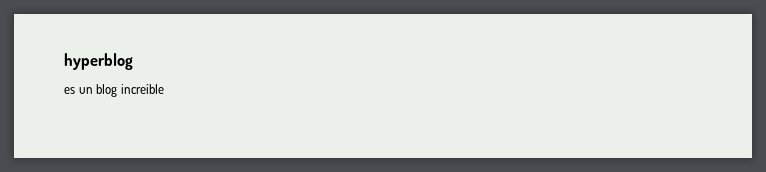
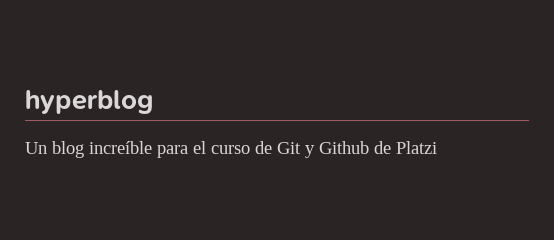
- es un blog increíble
+ Un blog increíble para el curso de Git y Github de Platzi

